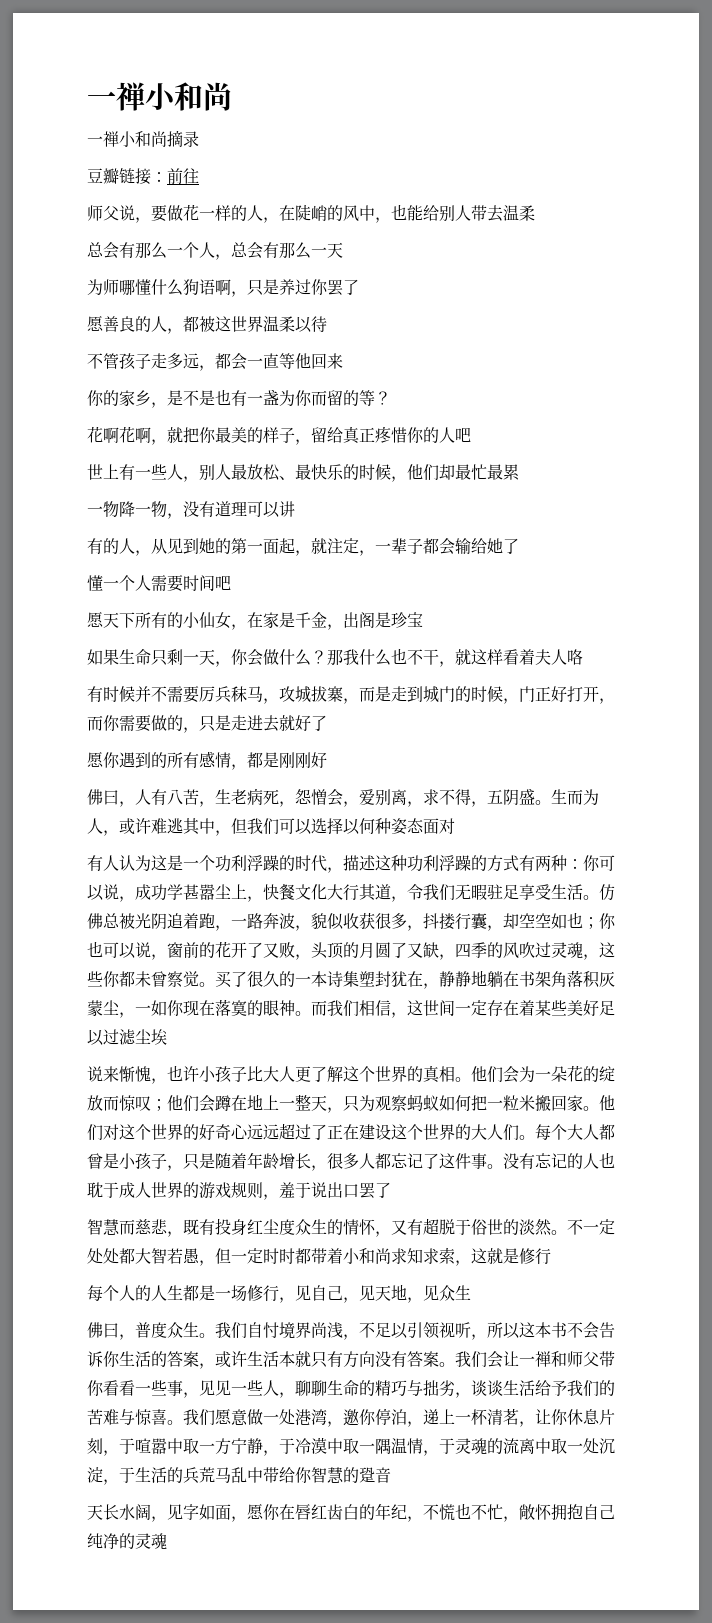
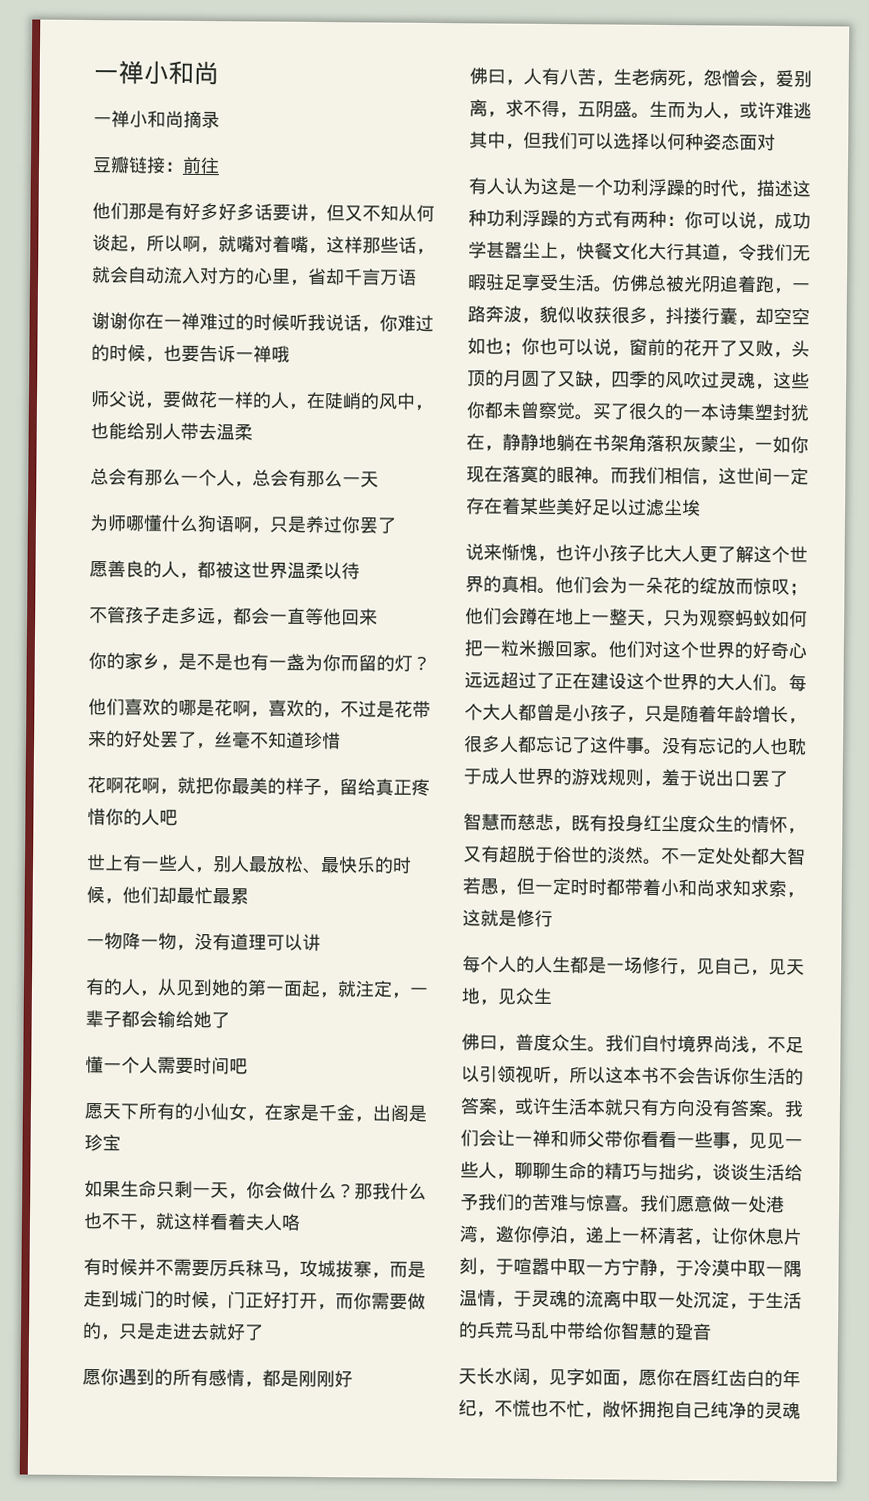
+ 他们那是有好多好多话要讲，但又不知从何谈起，所以啊，就嘴对着嘴，这样那些话，就会自动流入对方的心里，省却千言万语
+ 谢谢你在一禅难过的时候听我说话，你难过的时候，也要告诉一禅哦
- 你的家乡，是不是也有一盏为你而留的等？
+ 你的家乡，是不是也有一盏为你而留的灯？
+ 他们喜欢的哪是花啊，喜欢的，不过是花带来的好处罢了，丝毫不知道珍惜

